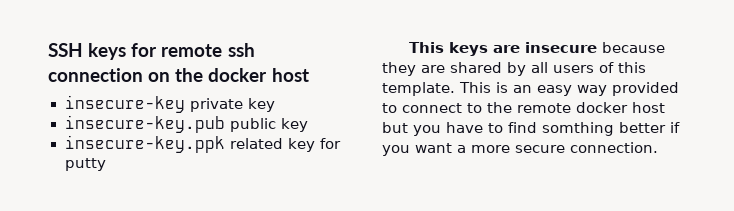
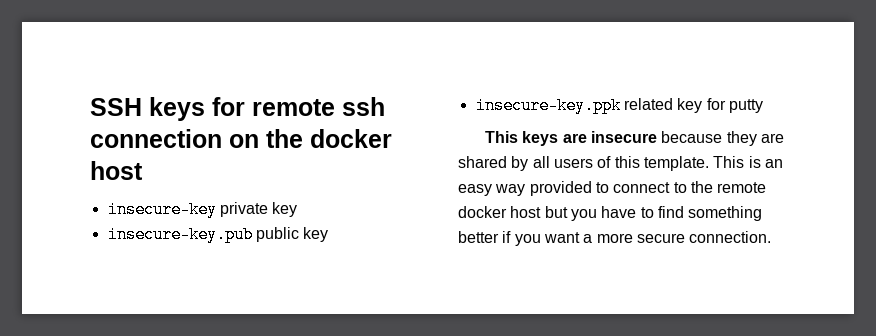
- This is an easy way provided to connect to the remote docker host but you have to find somthing better if you want a more secure connection.
+ This is an easy way provided to connect to the remote docker host but you have to find something better if you want a more secure connection.

